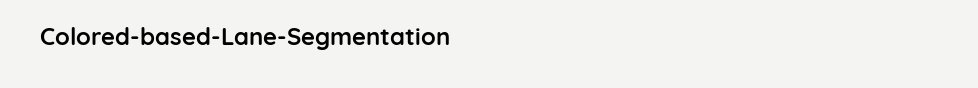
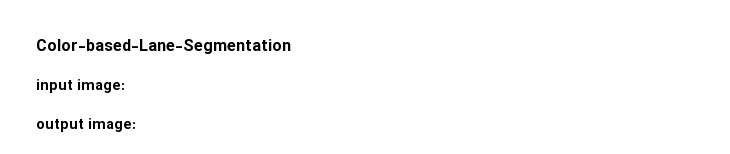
- Colored-based-Lane-Segmentation
+ Color-based-Lane-Segmentation
+ input image:
+ output image:

